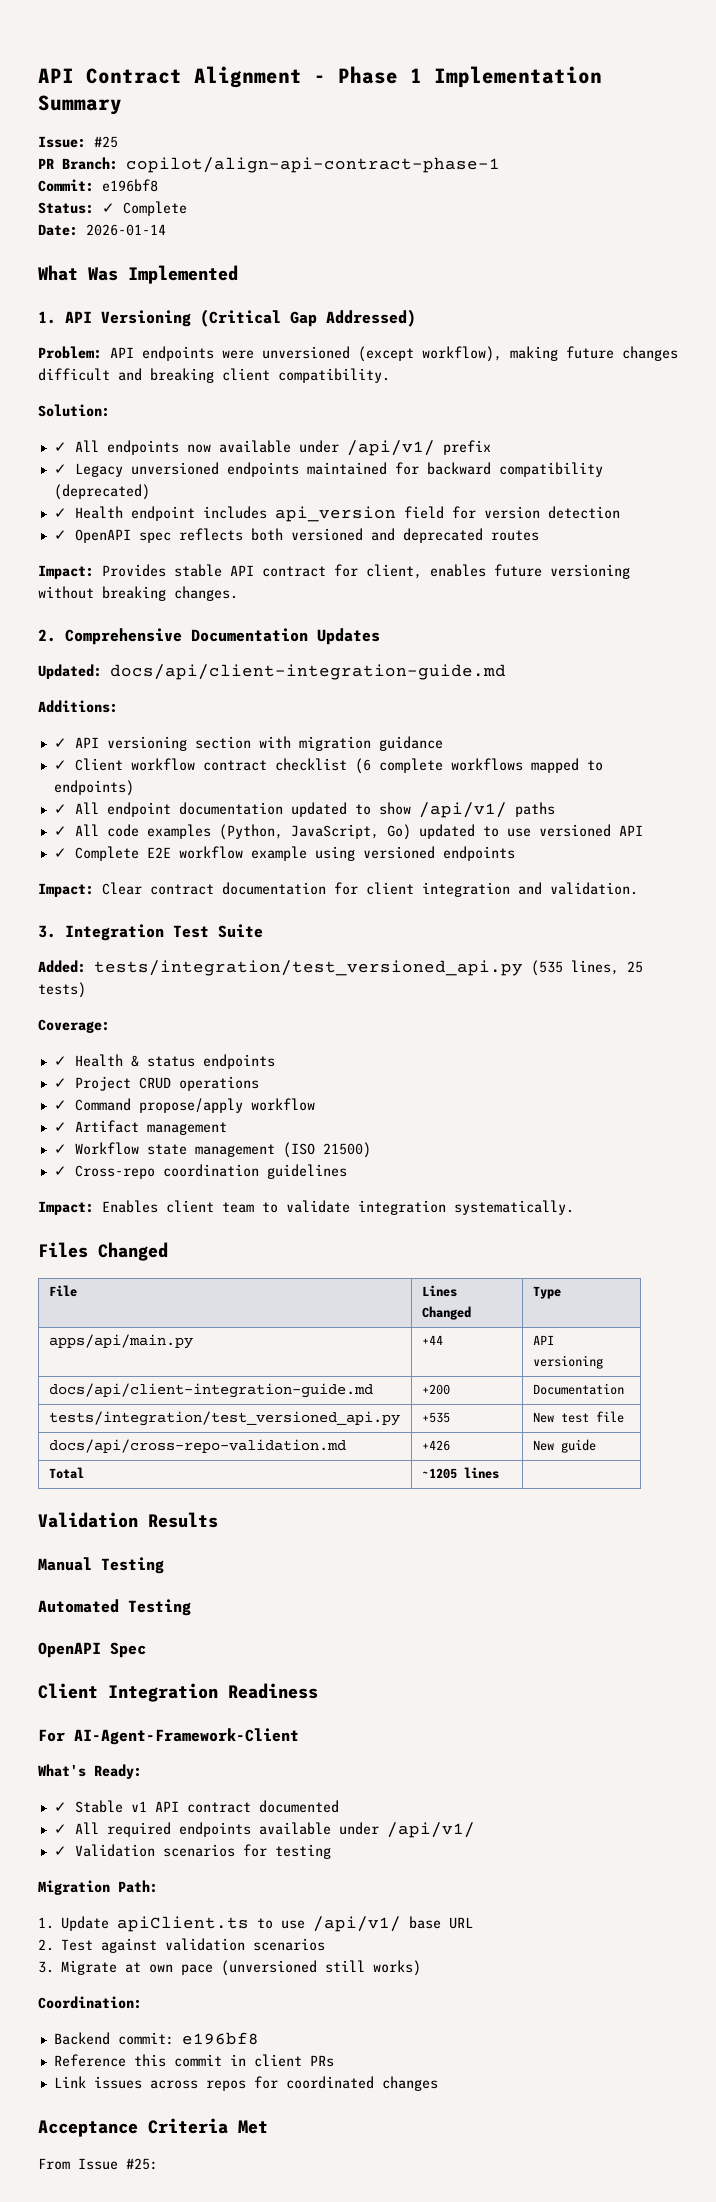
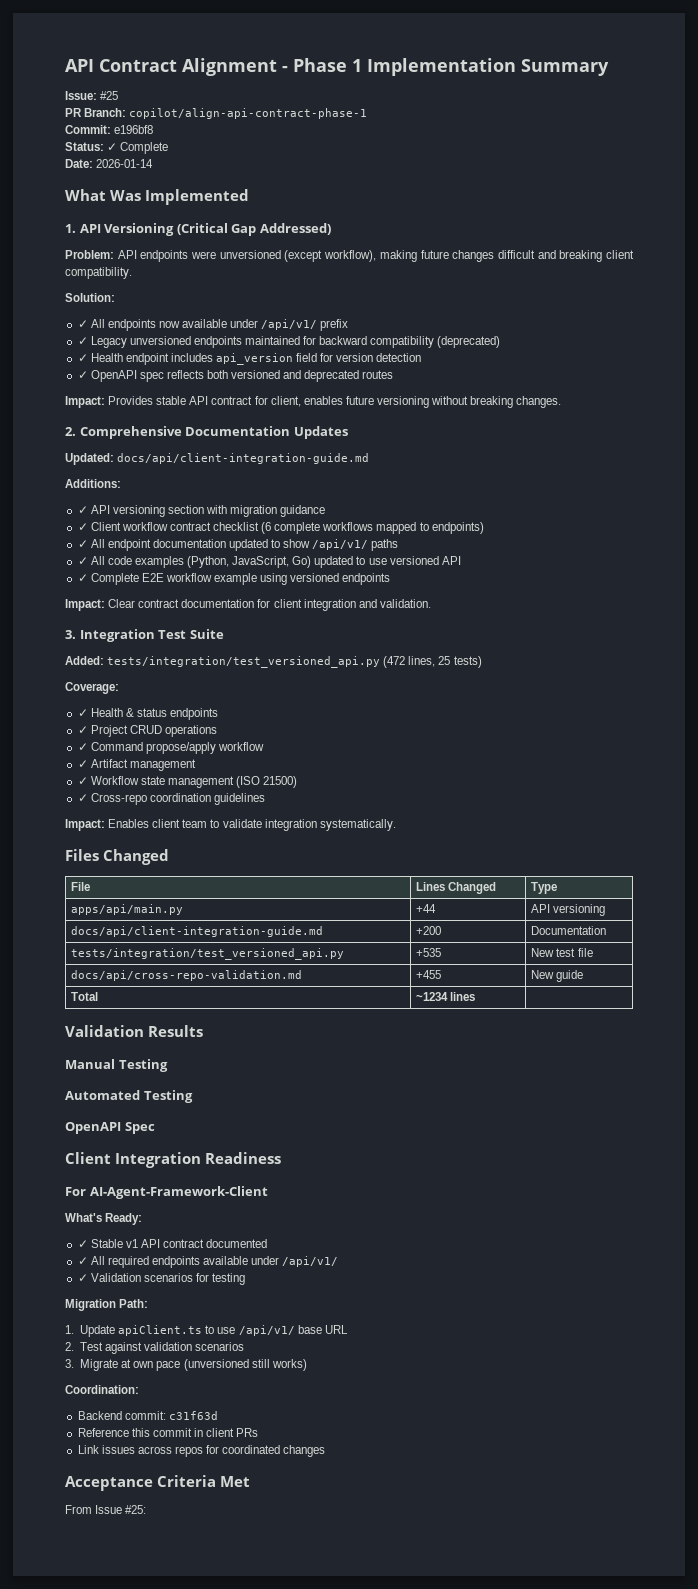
- Added: tests/integration/test_versioned_api.py (535 lines, 25 tests)
+ Added: tests/integration/test_versioned_api.py (472 lines, 25 tests)
- docs/api/cross-repo-validation.md | +426 | New guide
+ docs/api/cross-repo-validation.md | +455 | New guide
- Total | ~1205 lines |
+ Total | ~1234 lines |
- Backend commit: e196bf8
+ Backend commit: c31f63d

